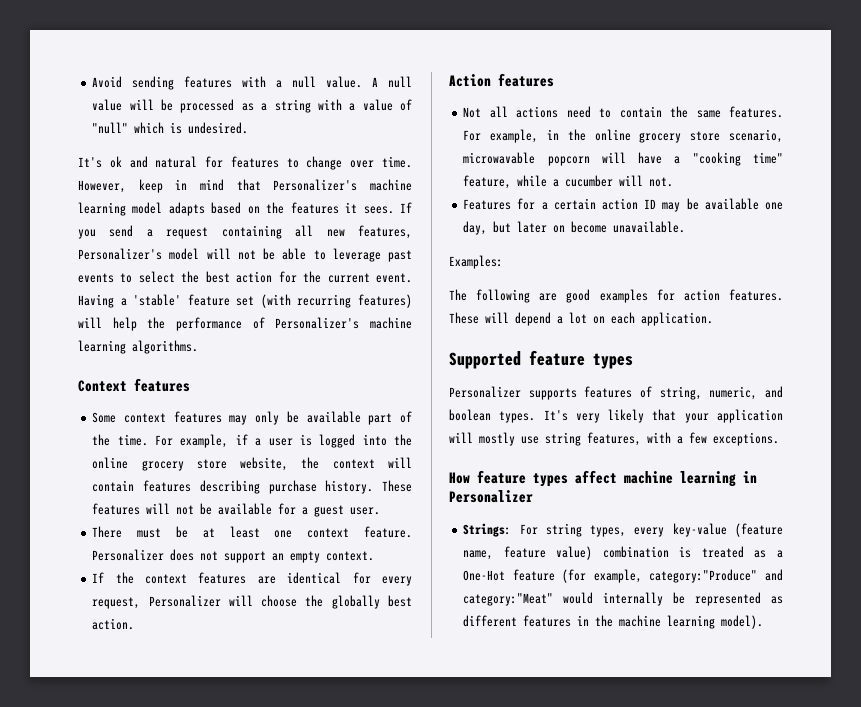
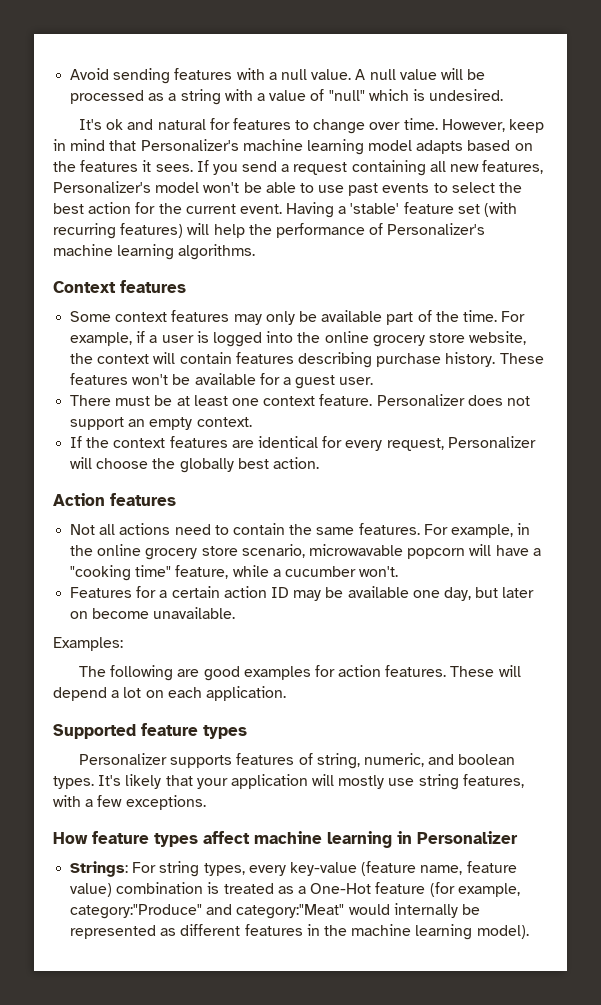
- If you send a request containing all new features, Personalizer's model will not be able to leverage past events to select the best action for the current event.
+ If you send a request containing all new features, Personalizer's model won't be able to use past events to select the best action for the current event.
- These features will not be available for a guest user.
+ These features won't be available for a guest user.
- For example, in the online grocery store scenario, microwavable popcorn will have a "cooking time" feature, while a cucumber will not.
+ For example, in the online grocery store scenario, microwavable popcorn will have a "cooking time" feature, while a cucumber won't.
- It's very likely that your application will mostly use string features, with a few exceptions.
+ It's likely that your application will mostly use string features, with a few exceptions.

